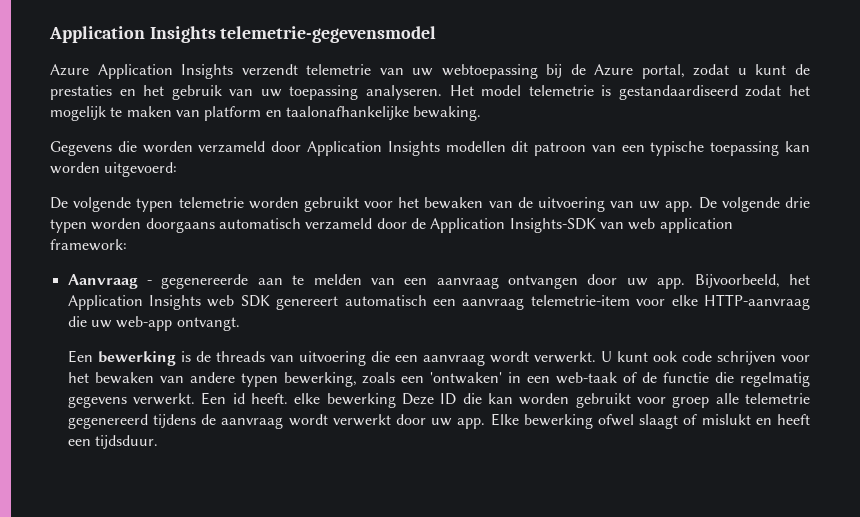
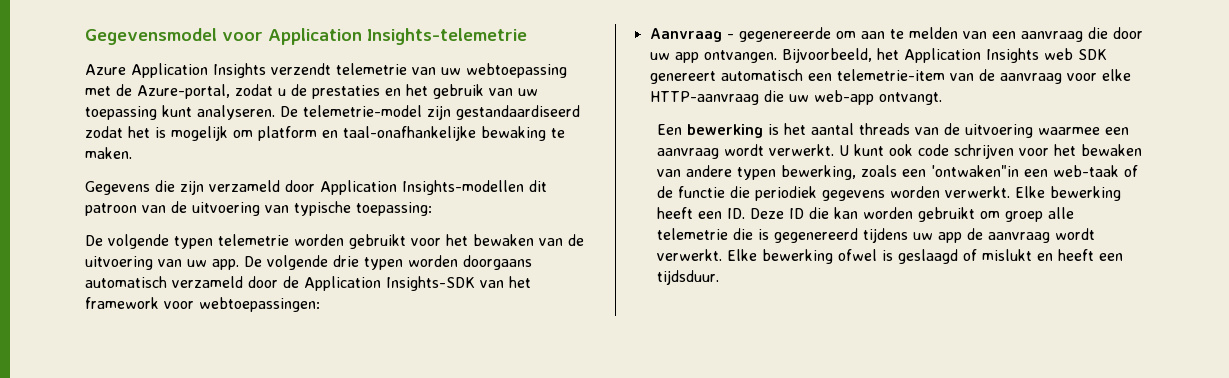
- Application Insights telemetrie-gegevensmodel
+ Gegevensmodel voor Application Insights-telemetrie
- Azure Application Insights verzendt telemetrie van uw webtoepassing bij de Azure portal, zodat u kunt de prestaties en het gebruik van uw toepassing analyseren. Het model telemetrie is gestandaardiseerd zodat het mogelijk te maken van platform en taalonafhankelijke bewaking.
+ Azure Application Insights verzendt telemetrie van uw webtoepassing met de Azure-portal, zodat u de prestaties en het gebruik van uw toepassing kunt analyseren. De telemetrie-model zijn gestandaardiseerd zodat het is mogelijk om platform en taal-onafhankelijke bewaking te maken.
- Gegevens die worden verzameld door Application Insights modellen dit patroon van een typische toepassing kan worden uitgevoerd:
+ Gegevens die zijn verzameld door Application Insights-modellen dit patroon van de uitvoering van typische toepassing:
- De volgende drie typen worden doorgaans automatisch verzameld door de Application Insights-SDK van web application framework:
+ De volgende drie typen worden doorgaans automatisch verzameld door de Application Insights-SDK van het framework voor webtoepassingen:
- Aanvraag - gegenereerde aan te melden van een aanvraag ontvangen door uw app.
+ Aanvraag - gegenereerde om aan te melden van een aanvraag die door uw app ontvangen.
- Bijvoorbeeld, het Application Insights web SDK genereert automatisch een aanvraag telemetrie-item voor elke HTTP-aanvraag die uw web-app ontvangt.
+ Bijvoorbeeld, het Application Insights web SDK genereert automatisch een telemetrie-item van de aanvraag voor elke HTTP-aanvraag die uw web-app ontvangt.
- Een bewerking is de threads van uitvoering die een aanvraag wordt verwerkt.
+ Een bewerking is het aantal threads van de uitvoering waarmee een aanvraag wordt verwerkt.
- U kunt ook code schrijven voor het bewaken van andere typen bewerking, zoals een 'ontwaken' in een web-taak of de functie die regelmatig gegevens verwerkt. Een id heeft. elke bewerking Deze ID die kan worden gebruikt voor groep alle telemetrie gegenereerd tijdens de aanvraag wordt verwerkt door uw app.
+ U kunt ook code schrijven voor het bewaken van andere typen bewerking, zoals een 'ontwaken"in een web-taak of de functie die periodiek gegevens worden verwerkt. Elke bewerking heeft een ID. Deze ID die kan worden gebruikt om groep alle telemetrie die is gegenereerd tijdens uw app de aanvraag wordt verwerkt.
- Elke bewerking ofwel slaagt of mislukt en heeft een tijdsduur.
+ Elke bewerking ofwel is geslaagd of mislukt en heeft een tijdsduur.

